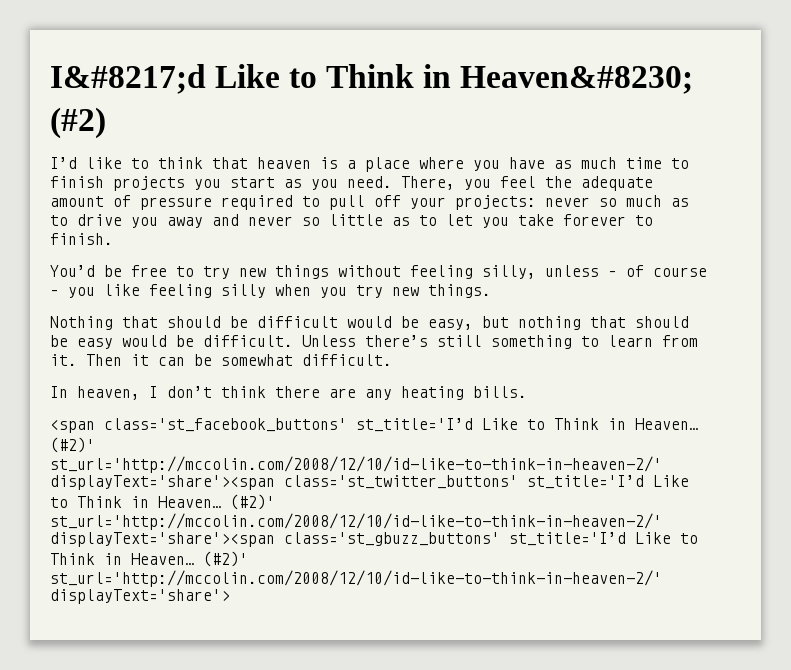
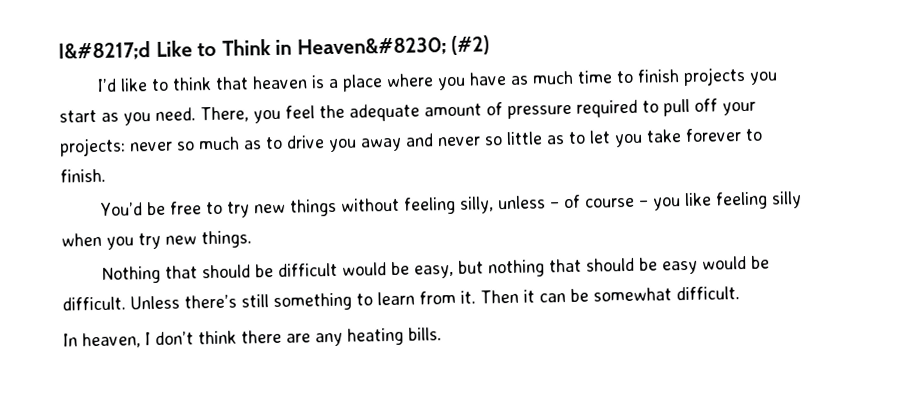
- <span class='st_facebook_buttons' st_title='I’d Like to Think in Heaven… (#2)' st_url='http://mccolin.com/2008/12/10/id-like-to-think-in-heaven-2/' displayText='share'><span class='st_twitter_buttons' st_title='I’d Like to Think in Heaven… (#2)' st_url='http://mccolin.com/2008/12/10/id-like-to-think-in-heaven-2/' displayText='share'><span class='st_gbuzz_buttons' st_title='I’d Like to Think in Heaven… (#2)' st_url='http://mccolin.com/2008/12/10/id-like-to-think-in-heaven-2/' displayText='share'>

